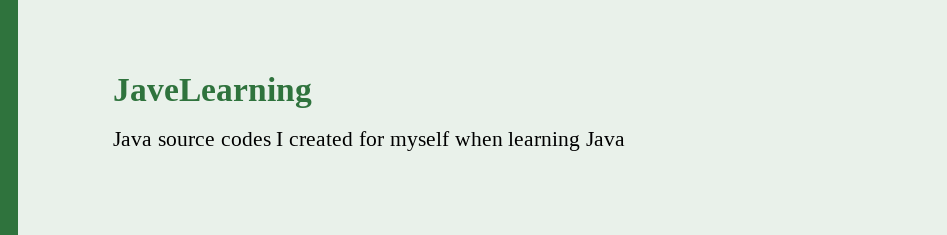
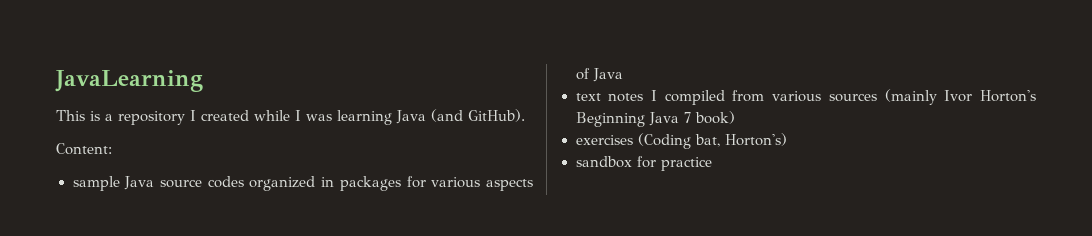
- JaveLearning
- Java source codes I created for myself when learning Java
+ JavaLearning
+ This is a repository I created while I was learning Java (and GitHub).
+ Content:
+ sample Java source codes organized in packages for various aspects of Java
+ text notes I compiled from various sources (mainly Ivor Horton's Beginning Java 7 book)
+ exercises (Coding bat, Horton's)
+ sandbox for practice

